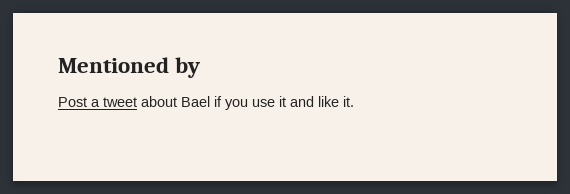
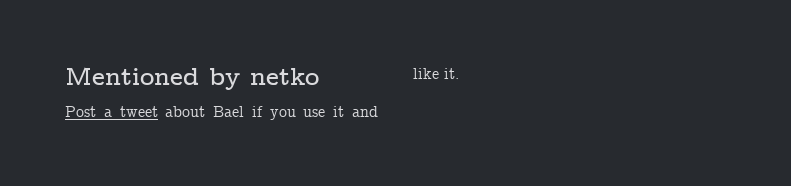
- Mentioned by
+ Mentioned by netko

